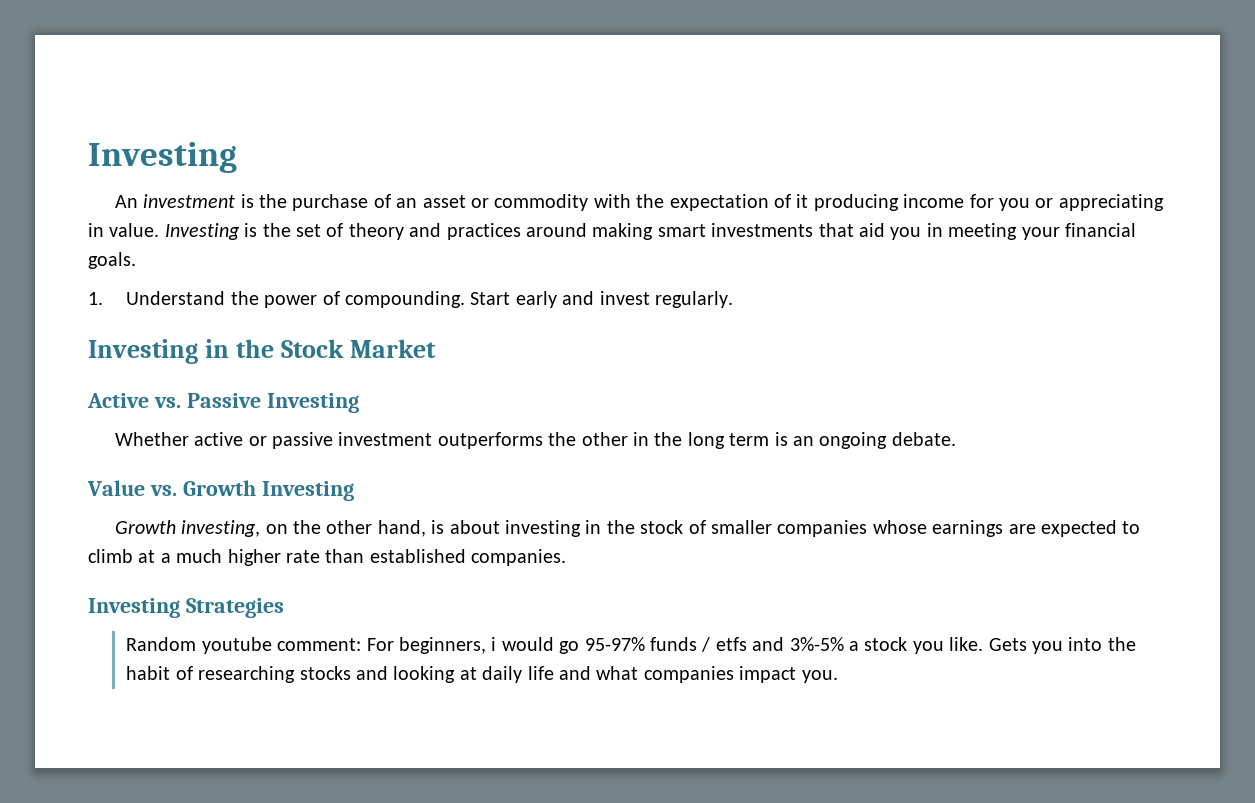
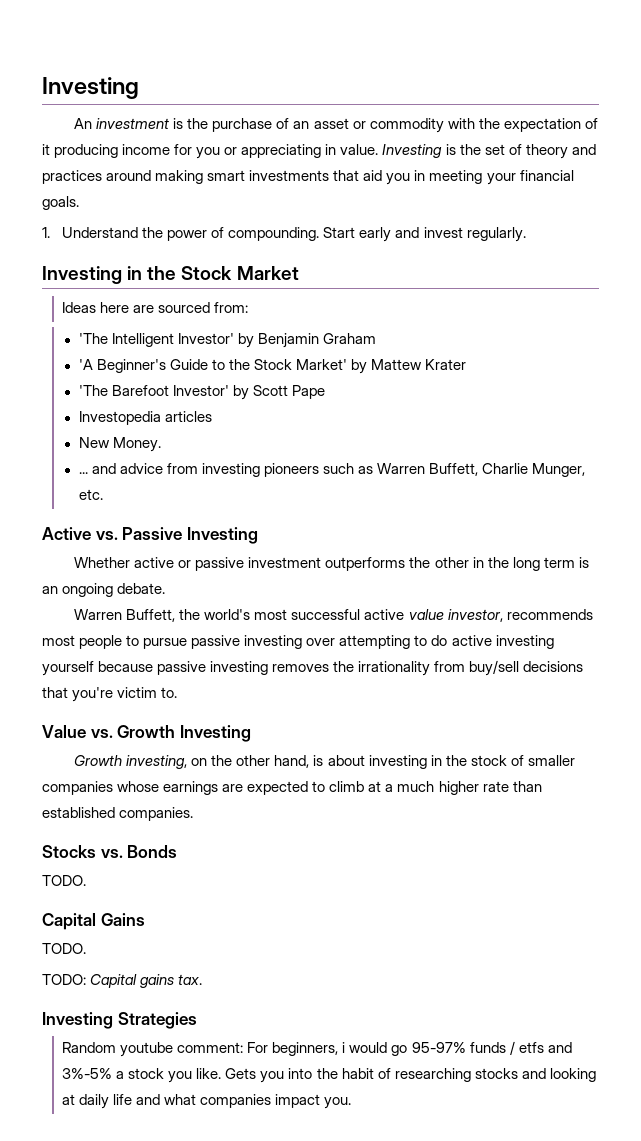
+ Ideas here are sourced from:
+ 'The Intelligent Investor' by Benjamin Graham
+ 'A Beginner's Guide to the Stock Market' by Mattew Krater
+ 'The Barefoot Investor' by Scott Pape
+ Investopedia articles
+ New Money.
+ ... and advice from investing pioneers such as Warren Buffett, Charlie Munger, etc.
+ Warren Buffett, the world's most successful active value investor, recommends most people to pursue passive investing over attempting to do active investing yourself because passive investing removes the irrationality from buy/sell decisions that you're victim to.
+ Stocks vs. Bonds
+ TODO.
+ Capital Gains
+ TODO.
+ TODO: Capital gains tax.

